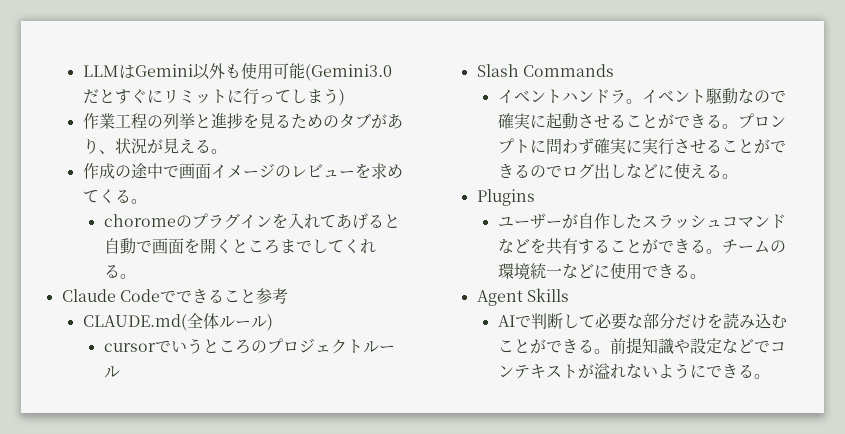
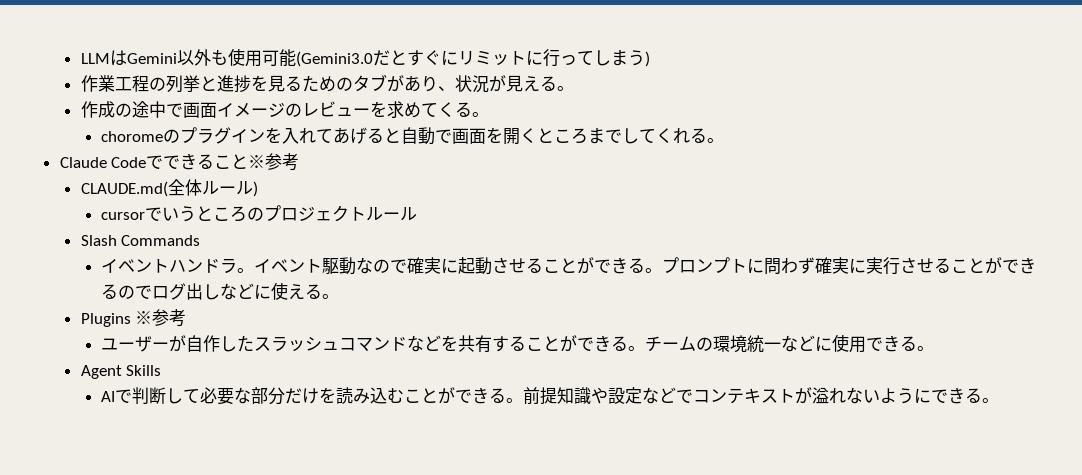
- Claude Codeでできること参考
+ Claude Codeでできること※参考
- Plugins
+ Plugins ※参考

